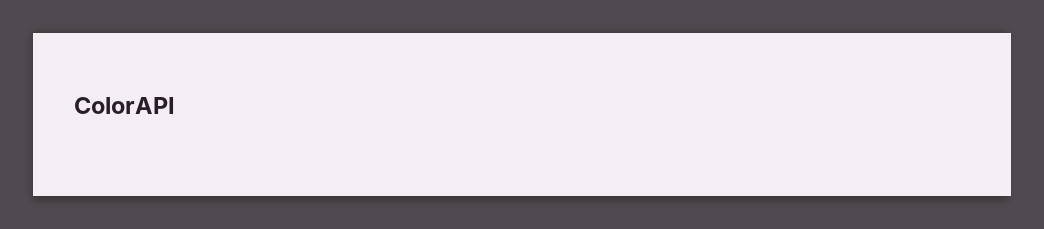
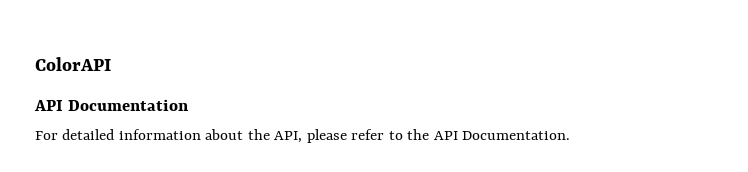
+ API Documentation
+ For detailed information about the API, please refer to the API Documentation.

